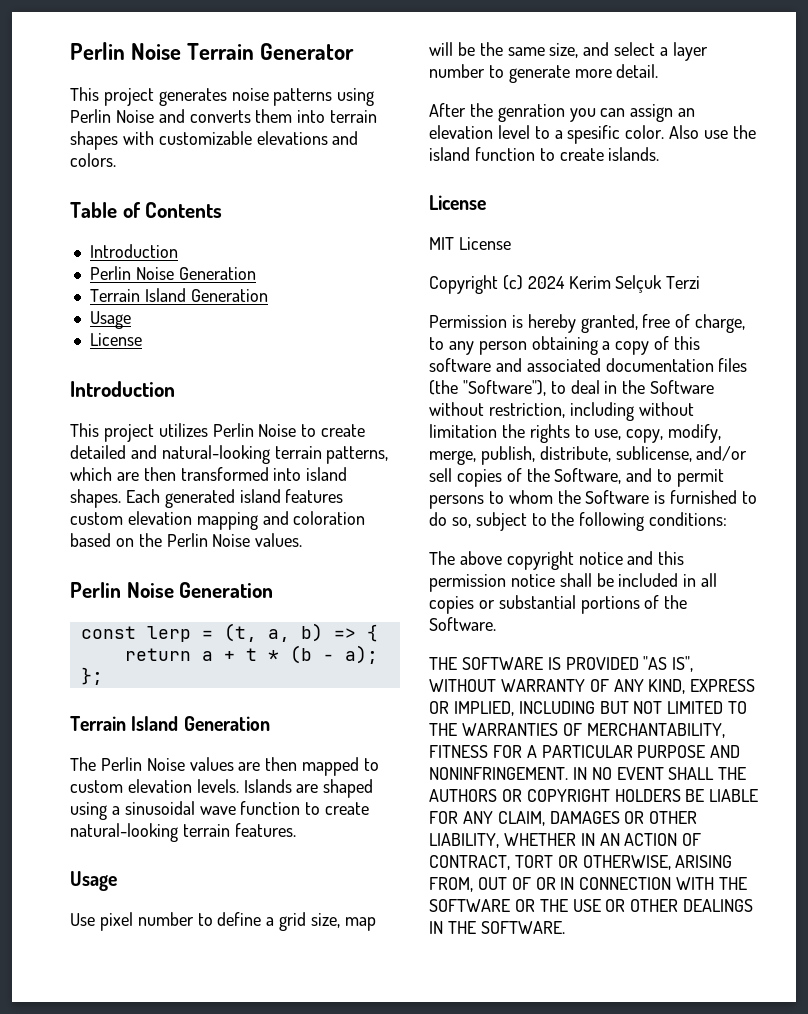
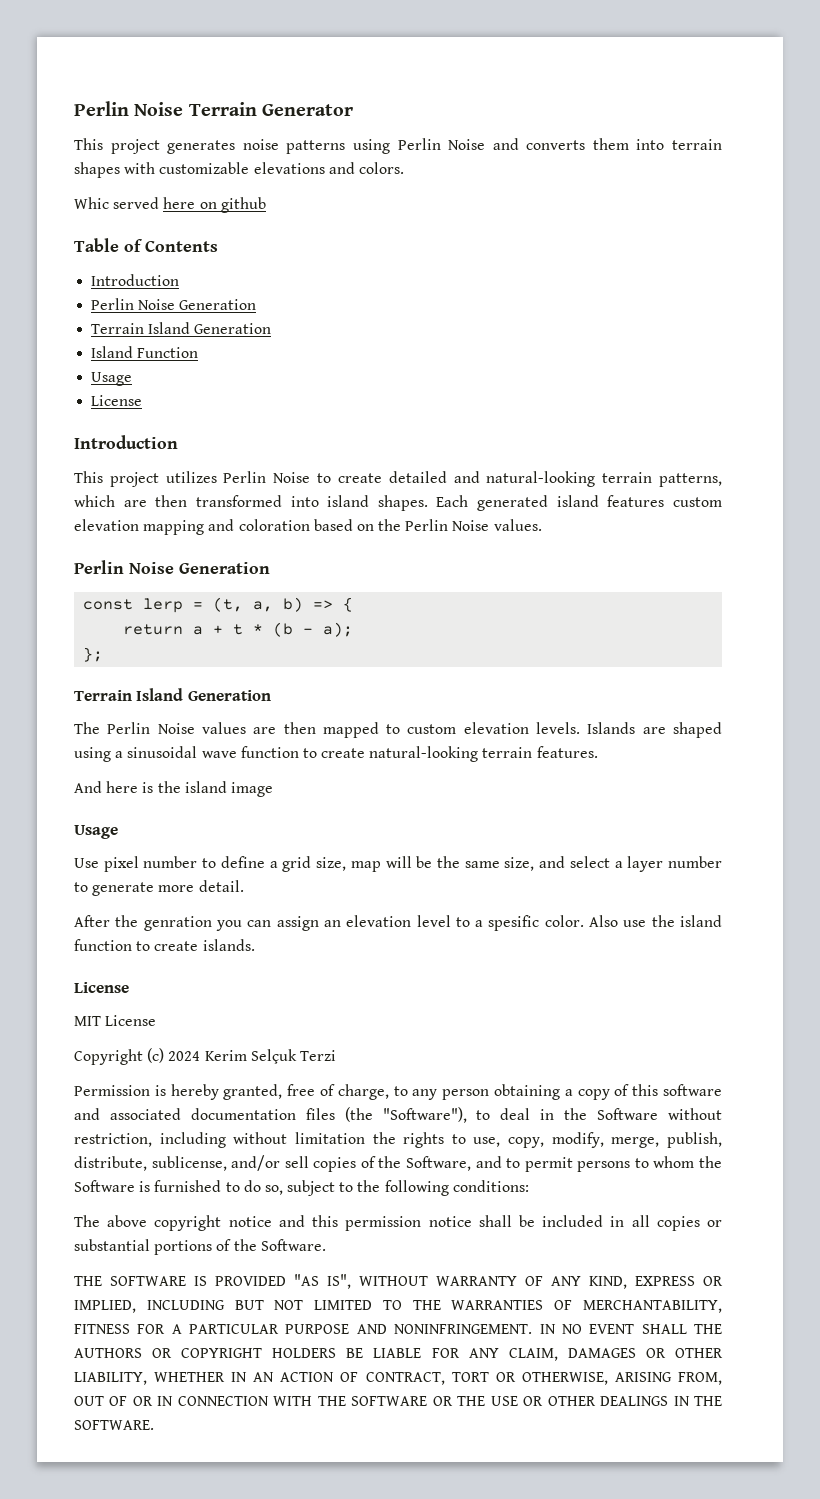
+ Whic served here on github
+ Island Function
+ And here is the island image

